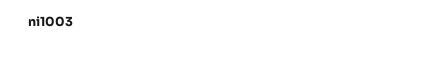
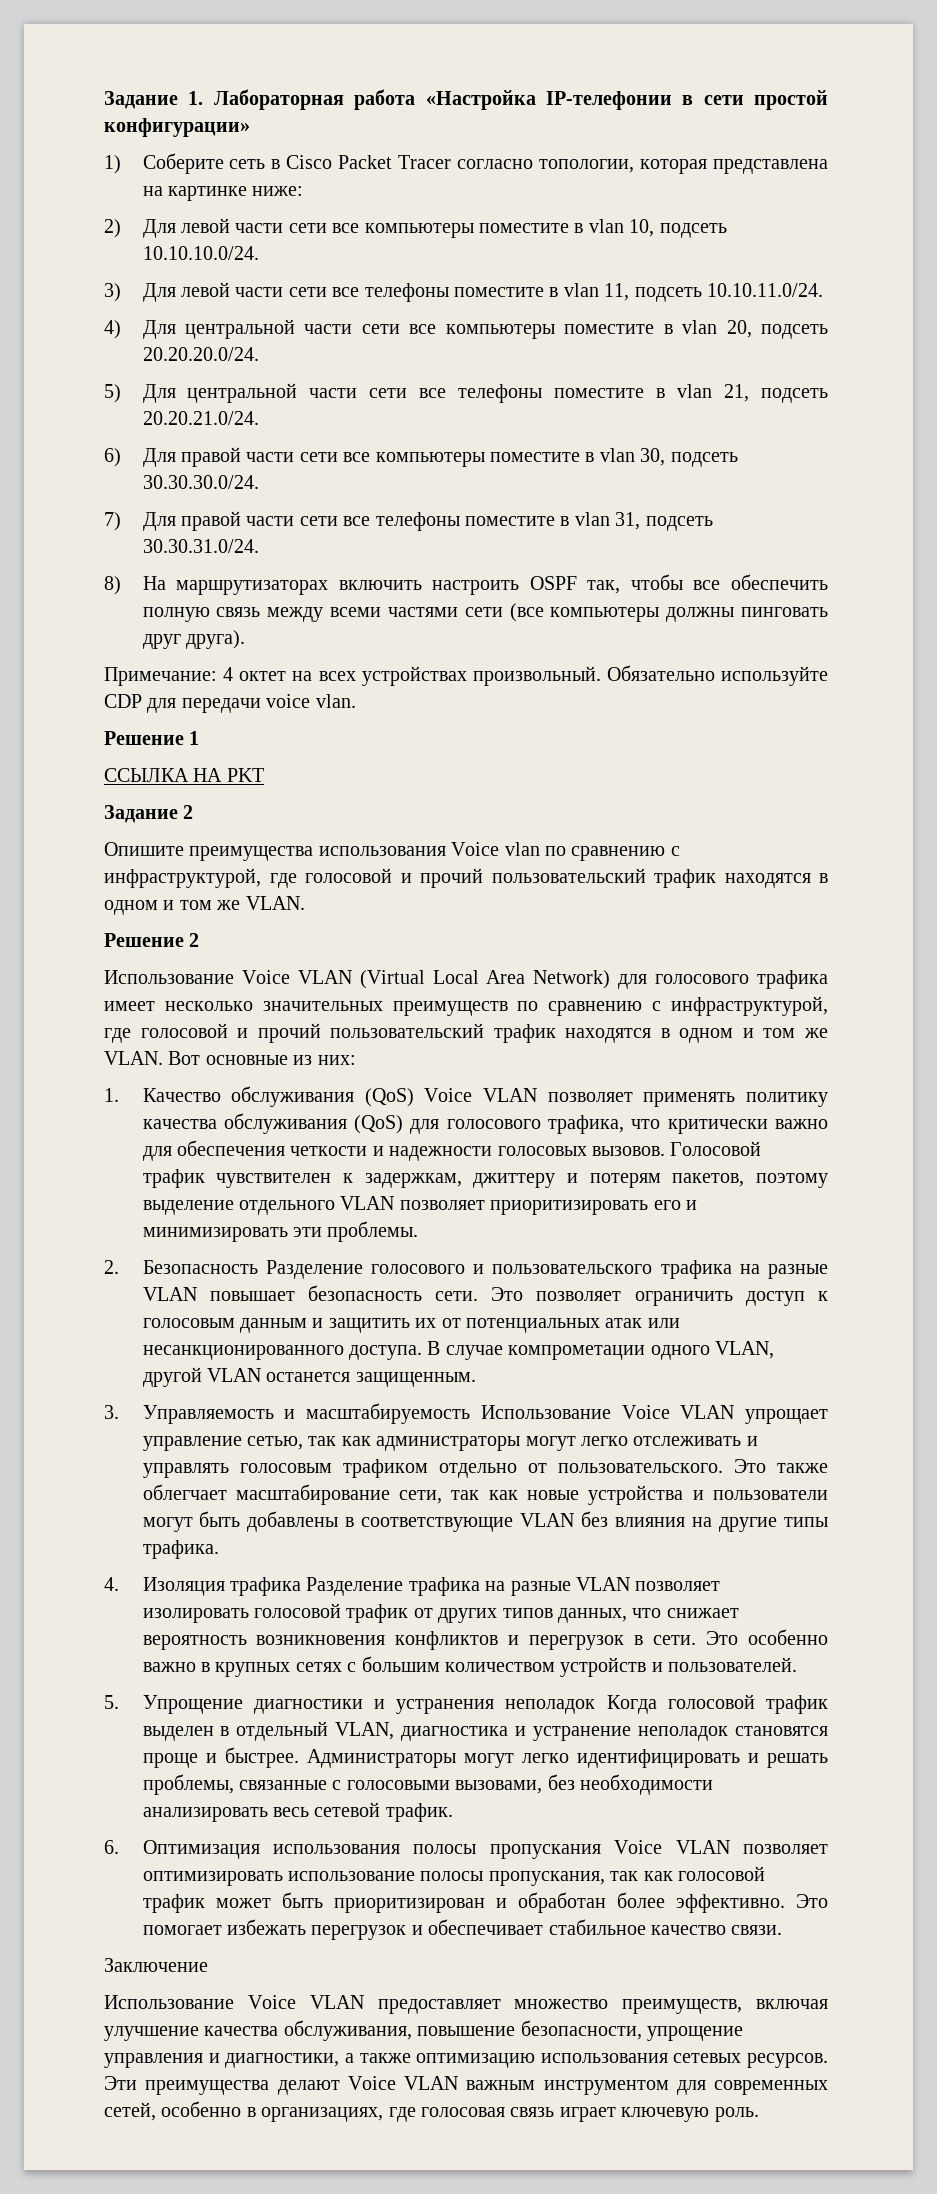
- ni1003
+ Задание 1. Лабораторная работа «Настройка IP-телефонии в сети простой конфигурации»
+ 1) Соберите сеть в Cisco Packet Tracer согласно топологии, которая представлена на картинке ниже:
+ 2) Для левой части сети все компьютеры поместите в vlan 10, подсеть 10.10.10.0/24.
+ 3) Для левой части сети все телефоны поместите в vlan 11, подсеть 10.10.11.0/24.
+ 4) Для центральной части сети все компьютеры поместите в vlan 20, подсеть 20.20.20.0/24.
+ 5) Для центральной части сети все телефоны поместите в vlan 21, подсеть 20.20.21.0/24.
+ 6) Для правой части сети все компьютеры поместите в vlan 30, подсеть 30.30.30.0/24.
+ 7) Для правой части сети все телефоны поместите в vlan 31, подсеть 30.30.31.0/24.
+ 8) На маршрутизаторах включить настроить OSPF так, чтобы все обеспечить полную связь между всеми частями сети (все компьютеры должны пинговать друг друга).
+ Примечание: 4 октет на всех устройствах произвольный. Обязательно используйте CDP для передачи voice vlan.
+ Решение 1
+ ССЫЛКА НА PKT
+ Задание 2
+ Опишите преимущества использования Voice vlan по сравнению с инфраструктурой, где голосовой и прочий пользовательский трафик находятся в одном и том же VLAN.
+ Решение 2
+ Использование Voice VLAN (Virtual Local Area Network) для голосового трафика имеет несколько значительных преимуществ по сравнению с инфраструктурой, где голосовой и прочий пользовательский трафик находятся в одном и том же VLAN. Вот основные из них:
+ 1. Качество обслуживания (QoS) Voice VLAN позволяет применять политику качества обслуживания (QoS) для голосового трафика, что критически важно для обеспечения четкости и надежности голосовых вызовов. Голосовой трафик чувствителен к задержкам, джиттеру и потерям пакетов, поэтому выделение отдельного VLAN позволяет приоритизировать его и минимизировать эти проблемы.
+ 2. Безопасность Разделение голосового и пользовательского трафика на разные VLAN повышает безопасность сети. Это позволяет ограничить доступ к голосовым данным и защитить их от потенциальных атак или несанкционированного доступа. В случае компрометации одного VLAN, другой VLAN останется защищенным.
+ 3. Управляемость и масштабируемость Использование Voice VLAN упрощает управление сетью, так как администраторы могут легко отслеживать и управлять голосовым трафиком отдельно от пользовательского. Это также облегчает масштабирование сети, так как новые устройства и пользователи могут быть добавлены в соответствующие VLAN без влияния на другие типы трафика.
+ 4. Изоляция трафика Разделение трафика на разные VLAN позволяет изолировать голосовой трафик от других типов данных, что снижает вероятность возникновения конфликтов и перегрузок в сети. Это особенно важно в крупных сетях с большим количеством устройств и пользователей.
+ 5. Упрощение диагностики и устранения неполадок Когда голосовой трафик выделен в отдельный VLAN, диагностика и устранение неполадок становятся проще и быстрее. Администраторы могут легко идентифицировать и решать проблемы, связанные с голосовыми вызовами, без необходимости анализировать весь сетевой трафик.
+ 6. Оптимизация использования полосы пропускания Voice VLAN позволяет оптимизировать использование полосы пропускания, так как голосовой трафик может быть приоритизирован и обработан более эффективно. Это помогает избежать перегрузок и обеспечивает стабильное качество связи.
+ Заключение
+ Использование Voice VLAN предоставляет множество преимуществ, включая улучшение качества обслуживания, повышение безопасности, упрощение управления и диагностики, а также оптимизацию использования сетевых ресурсов. Эти преимущества делают Voice VLAN важным инструментом для современных сетей, особенно в организациях, где голосовая связь играет ключевую роль.

